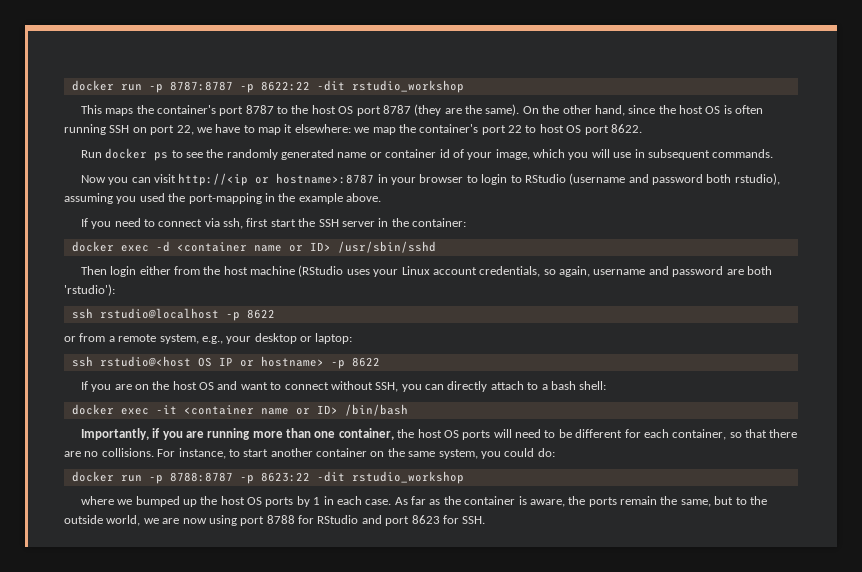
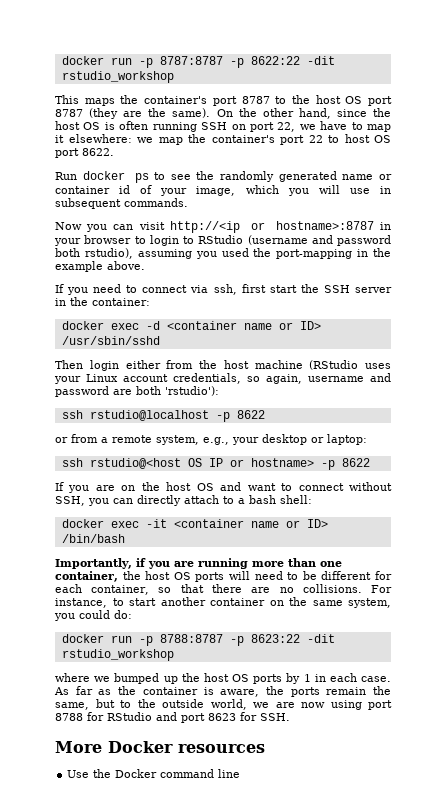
+ More Docker resources
+ Use the Docker command line

